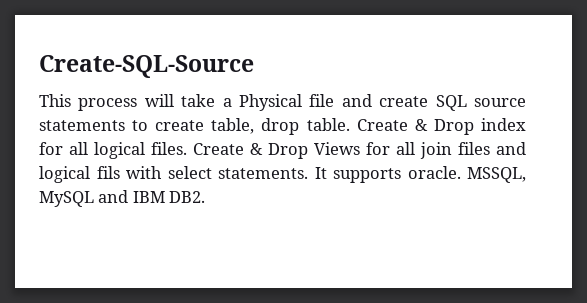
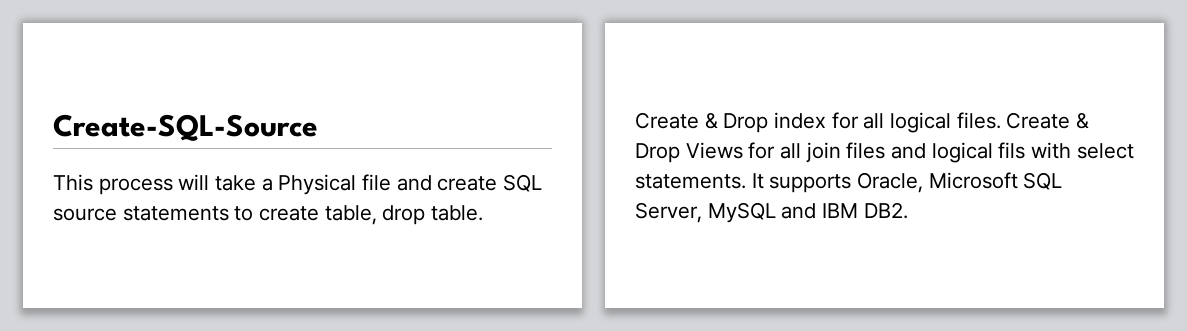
- It supports oracle. MSSQL, MySQL and IBM DB2.
+ It supports Oracle, Microsoft SQL Server, MySQL and IBM DB2.

